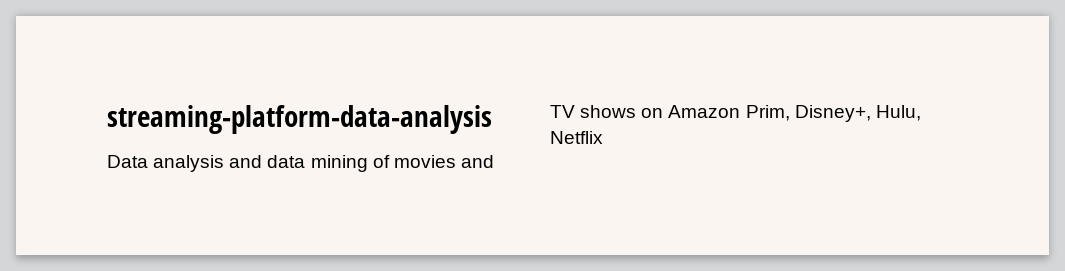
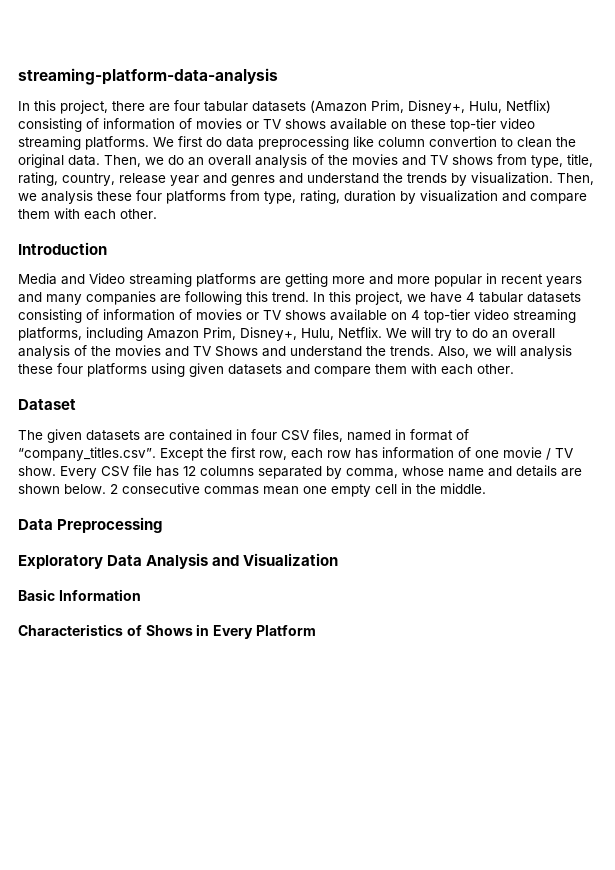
- Data analysis and data mining of movies and TV shows on Amazon Prim, Disney+, Hulu, Netflix
+ In this project, there are four tabular datasets (Amazon Prim, Disney+, Hulu, Netflix) consisting of information of movies or TV shows available on these top-tier video streaming platforms. We first do data preprocessing like column convertion to clean the original data. Then, we do an overall analysis of the movies and TV shows from type, title, rating, country, release year and genres and understand the trends by visualization. Then, we analysis these four platforms from type, rating, duration by visualization and compare them with each other.
+ Introduction
+ Media and Video streaming platforms are getting more and more popular in recent years and many companies are following this trend. In this project, we have 4 tabular datasets consisting of information of movies or TV shows available on 4 top-tier video streaming platforms, including Amazon Prim, Disney+, Hulu, Netflix. We will try to do an overall analysis of the movies and TV Shows and understand the trends. Also, we will analysis these four platforms using given datasets and compare them with each other.
+ Dataset
+ The given datasets are contained in four CSV files, named in format of “company_titles.csv”. Except the first row, each row has information of one movie / TV show. Every CSV file has 12 columns separated by comma, whose name and details are shown below. 2 consecutive commas mean one empty cell in the middle.
+ Data Preprocessing
+ Exploratory Data Analysis and Visualization
+ Basic Information
+ Characteristics of Shows in Every Platform

